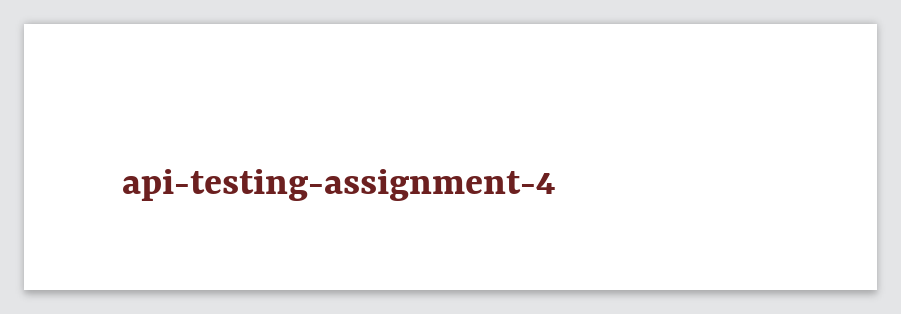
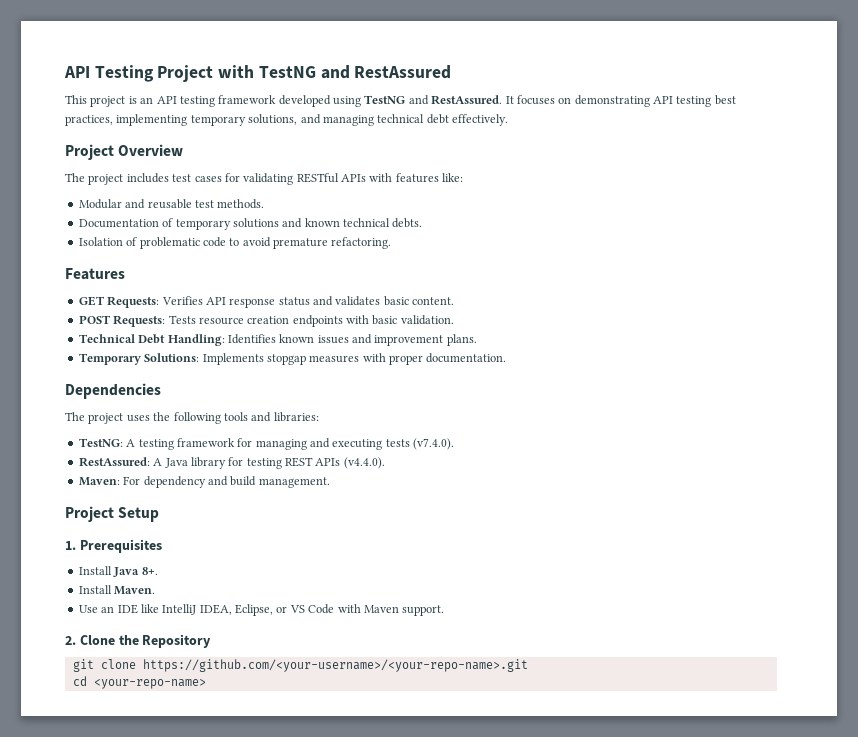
- api-testing-assignment-4
+ API Testing Project with TestNG and RestAssured
+ This project is an API testing framework developed using TestNG and RestAssured. It focuses on demonstrating API testing best practices, implementing temporary solutions, and managing technical debt effectively.
+ Project Overview
+ The project includes test cases for validating RESTful APIs with features like:
+ Modular and reusable test methods.
+ Documentation of temporary solutions and known technical debts.
+ Isolation of problematic code to avoid premature refactoring.
+ Features
+ GET Requests: Verifies API response status and validates basic content.
+ POST Requests: Tests resource creation endpoints with basic validation.
+ Technical Debt Handling: Identifies known issues and improvement plans.
+ Temporary Solutions: Implements stopgap measures with proper documentation.
+ Dependencies
+ The project uses the following tools and libraries:
+ TestNG: A testing framework for managing and executing tests (v7.4.0).
+ RestAssured: A Java library for testing REST APIs (v4.4.0).
+ Maven: For dependency and build management.
+ Project Setup
+ 1. Prerequisites
+ Install Java 8+.
+ Install Maven.
+ Use an IDE like IntelliJ IDEA, Eclipse, or VS Code with Maven support.
+ 2. Clone the Repository
+ git clone https://github.com/<your-username>/<your-repo-name>.git
+ cd <your-repo-name>

